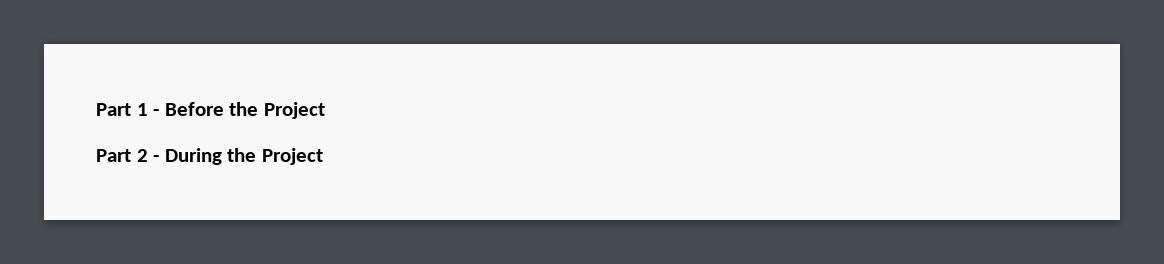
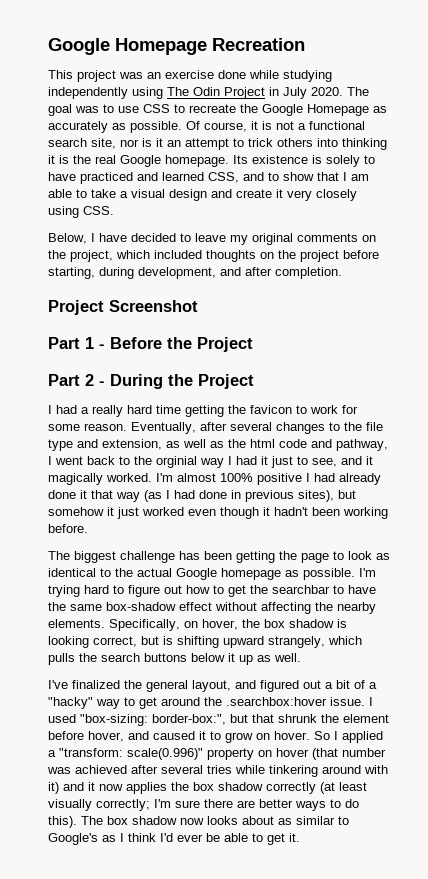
+ Google Homepage Recreation
+ This project was an exercise done while studying independently using The Odin Project in July 2020. The goal was to use CSS to recreate the Google Homepage as accurately as possible. Of course, it is not a functional search site, nor is it an attempt to trick others into thinking it is the real Google homepage. Its existence is solely to have practiced and learned CSS, and to show that I am able to take a visual design and create it very closely using CSS.
+ Below, I have decided to leave my original comments on the project, which included thoughts on the project before starting, during development, and after completion.
+ Project Screenshot
+ I had a really hard time getting the favicon to work for some reason. Eventually, after several changes to the file type and extension, as well as the html code and pathway, I went back to the orginial way I had it just to see, and it magically worked. I'm almost 100% positive I had already done it that way (as I had done in previous sites), but somehow it just worked even though it hadn't been working before.
+ The biggest challenge has been getting the page to look as identical to the actual Google homepage as possible. I'm trying hard to figure out how to get the searchbar to have the same box-shadow effect without affecting the nearby elements. Specifically, on hover, the box shadow is looking correct, but is shifting upward strangely, which pulls the search buttons below it up as well.
+ I've finalized the general layout, and figured out a bit of a "hacky" way to get around the .searchbox:hover issue. I used "box-sizing: border-box:", but that shrunk the element before hover, and caused it to grow on hover. So I applied a "transform: scale(0.996)" property on hover (that number was achieved after several tries while tinkering around with it) and it now applies the box shadow correctly (at least visually correctly; I'm sure there are better ways to do this). The box shadow now looks about as similar to Google's as I think I'd ever be able to get it.

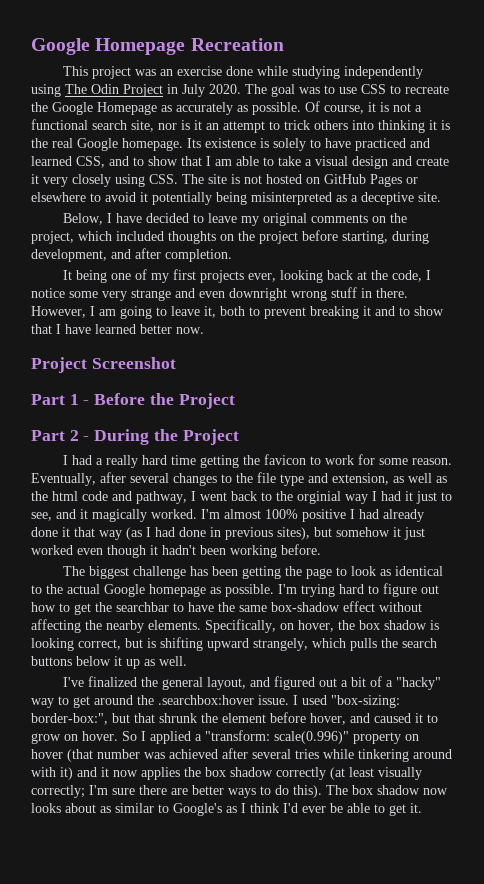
- Its existence is solely to have practiced and learned CSS, and to show that I am able to take a visual design and create it very closely using CSS.
+ Its existence is solely to have practiced and learned CSS, and to show that I am able to take a visual design and create it very closely using CSS. The site is not hosted on GitHub Pages or elsewhere to avoid it potentially being misinterpreted as a deceptive site.
+ It being one of my first projects ever, looking back at the code, I notice some very strange and even downright wrong stuff in there. However, I am going to leave it, both to prevent breaking it and to show that I have learned better now.

